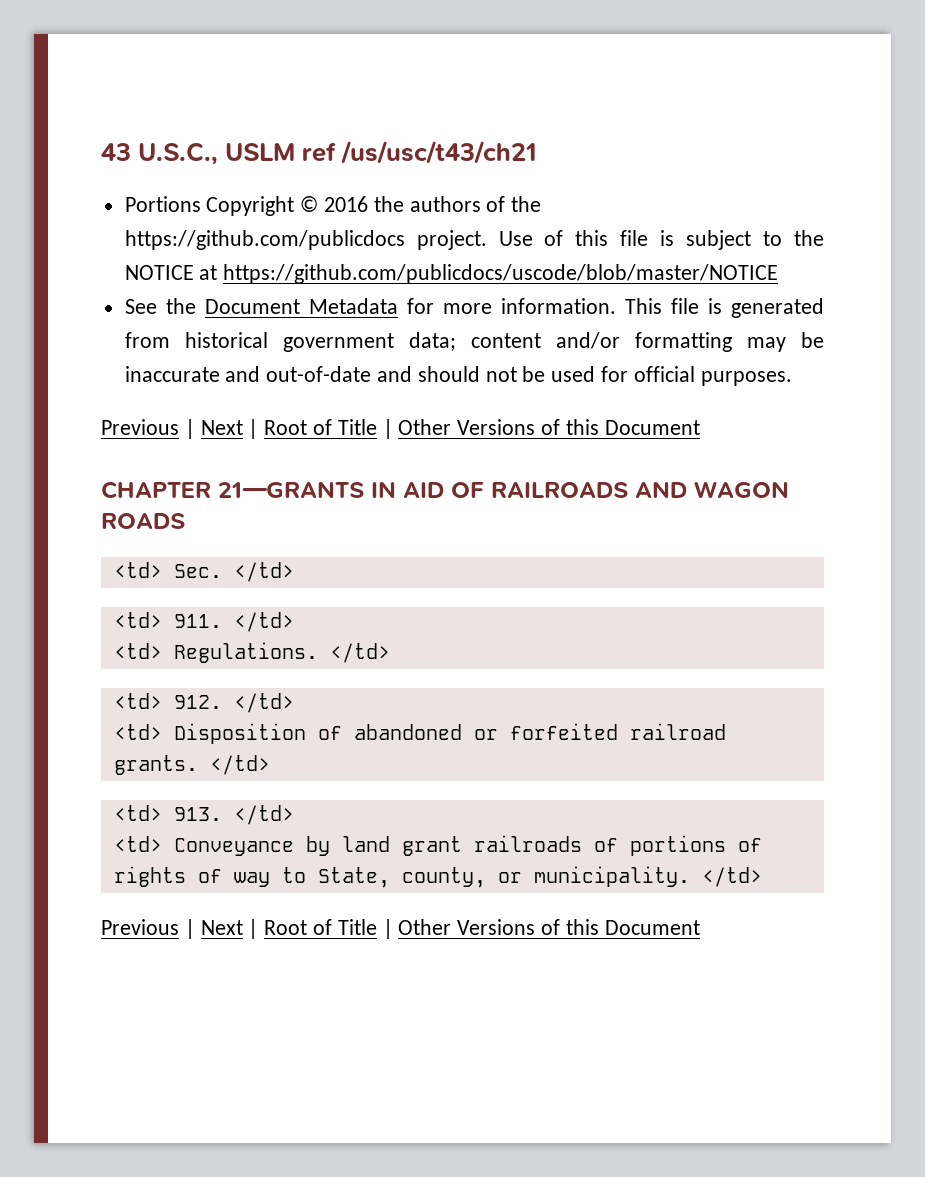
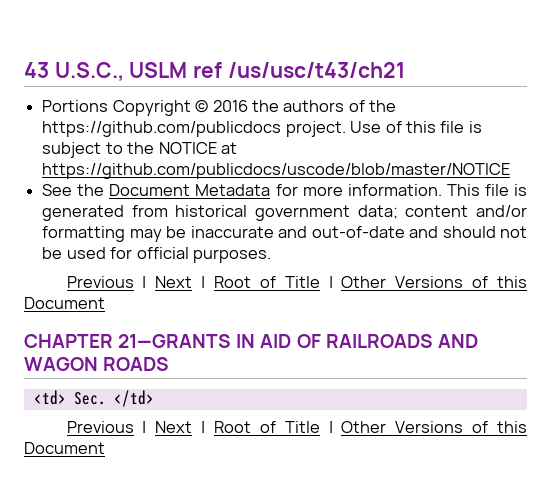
- <td> 911. </td>
- <td> Regulations. </td>
- <td> 912. </td>
- <td> Disposition of abandoned or forfeited railroad grants. </td>
- <td> 913. </td>
- <td> Conveyance by land grant railroads of portions of rights of way to State, county, or municipality. </td>

